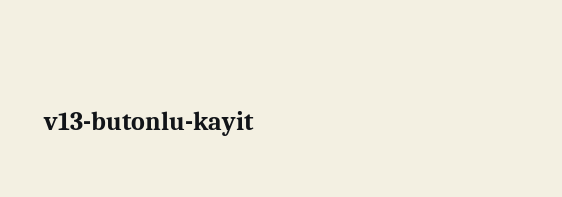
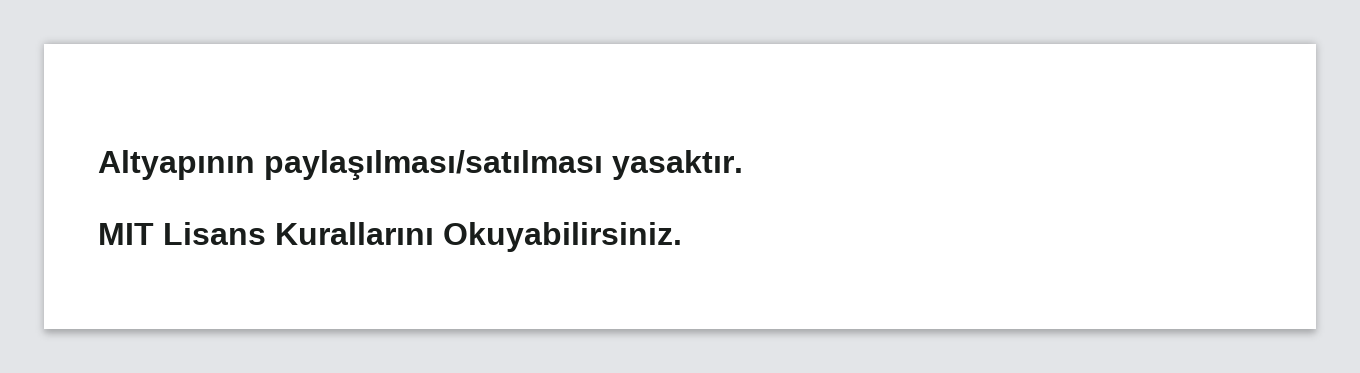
- v13-butonlu-kayit
+ Altyapının paylaşılması/satılması yasaktır.
+ MIT Lisans Kurallarını Okuyabilirsiniz.

